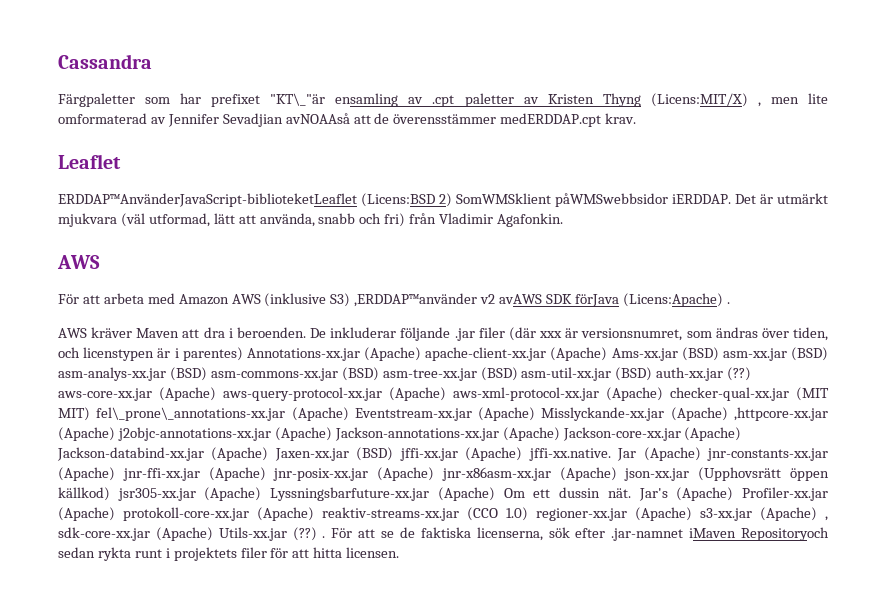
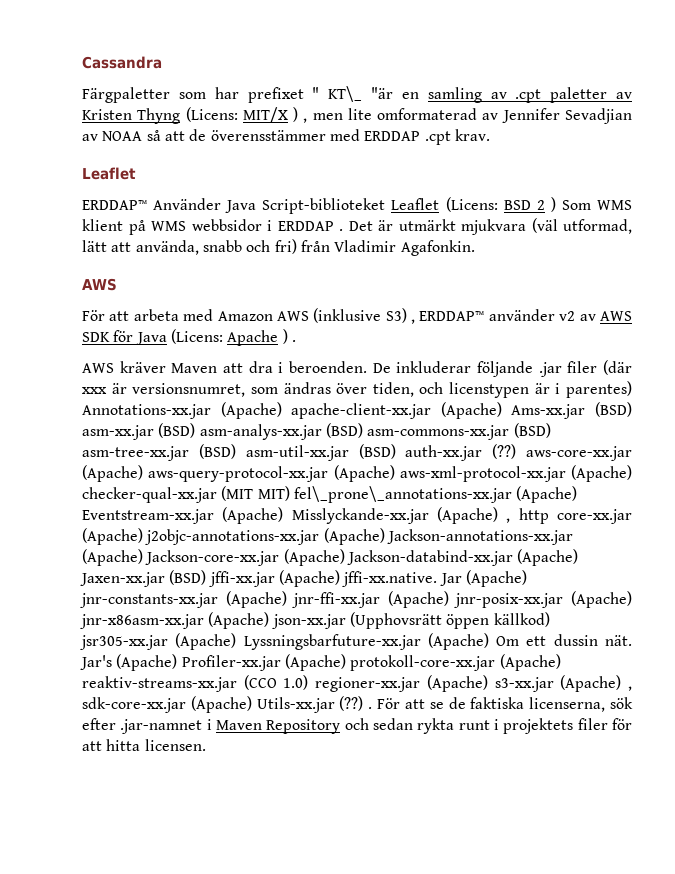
- Färgpaletter som har prefixet "KT\_"är ensamling av .cpt paletter av Kristen Thyng (Licens:MIT/X) , men lite omformaterad av Jennifer Sevadjian avNOAAså att de överensstämmer medERDDAP.cpt krav.
+ Färgpaletter som har prefixet " KT\_ "är en samling av .cpt paletter av Kristen Thyng (Licens: MIT/X ) , men lite omformaterad av Jennifer Sevadjian av NOAA så att de överensstämmer med ERDDAP .cpt krav.
  Leaflet
- ERDDAP™AnvänderJavaScript-biblioteketLeaflet (Licens:BSD 2) SomWMSklient påWMSwebbsidor iERDDAP.
+ ERDDAP™ Använder Java Script-biblioteket Leaflet (Licens: BSD 2 ) Som WMS klient på WMS webbsidor i ERDDAP .
- För att arbeta med Amazon AWS (inklusive S3) ,ERDDAP™använder v2 avAWS SDK förJava (Licens:Apache) .
+ För att arbeta med Amazon AWS (inklusive S3) , ERDDAP™ använder v2 av AWS SDK för Java (Licens: Apache ) .
- De inkluderar följande .jar filer (där xxx är versionsnumret, som ändras över tiden, och licenstypen är i parentes) Annotations-xx.jar (Apache) apache-client-xx.jar (Apache) Ams-xx.jar (BSD) asm-xx.jar (BSD) asm-analys-xx.jar (BSD) asm-commons-xx.jar (BSD) asm-tree-xx.jar (BSD) asm-util-xx.jar (BSD) auth-xx.jar (??) aws-core-xx.jar (Apache) aws-query-protocol-xx.jar (Apache) aws-xml-protocol-xx.jar (Apache) checker-qual-xx.jar (MIT MIT) fel\_prone\_annotations-xx.jar (Apache) Eventstream-xx.jar (Apache) Misslyckande-xx.jar (Apache) ,httpcore-xx.jar (Apache) j2objc-annotations-xx.jar (Apache) Jackson-annotations-xx.jar (Apache) Jackson-core-xx.jar (Apache) Jackson-databind-xx.jar (Apache) Jaxen-xx.jar (BSD) jffi-xx.jar (Apache) jffi-xx.native. Jar (Apache) jnr-constants-xx.jar (Apache) jnr-ffi-xx.jar (Apache) jnr-posix-xx.jar (Apache) jnr-x86asm-xx.jar (Apache) json-xx.jar (Upphovsrätt öppen källkod) jsr305-xx.jar (Apache) Lyssningsbarfuture-xx.jar (Apache) Om ett dussin nät.
+ De inkluderar följande .jar filer (där xxx är versionsnumret, som ändras över tiden, och licenstypen är i parentes) Annotations-xx.jar (Apache) apache-client-xx.jar (Apache) Ams-xx.jar (BSD) asm-xx.jar (BSD) asm-analys-xx.jar (BSD) asm-commons-xx.jar (BSD) asm-tree-xx.jar (BSD) asm-util-xx.jar (BSD) auth-xx.jar (??) aws-core-xx.jar (Apache) aws-query-protocol-xx.jar (Apache) aws-xml-protocol-xx.jar (Apache) checker-qual-xx.jar (MIT MIT) fel\_prone\_annotations-xx.jar (Apache) Eventstream-xx.jar (Apache) Misslyckande-xx.jar (Apache) , http core-xx.jar (Apache) j2objc-annotations-xx.jar (Apache) Jackson-annotations-xx.jar (Apache) Jackson-core-xx.jar (Apache) Jackson-databind-xx.jar (Apache) Jaxen-xx.jar (BSD) jffi-xx.jar (Apache) jffi-xx.native. Jar (Apache) jnr-constants-xx.jar (Apache) jnr-ffi-xx.jar (Apache) jnr-posix-xx.jar (Apache) jnr-x86asm-xx.jar (Apache) json-xx.jar (Upphovsrätt öppen källkod) jsr305-xx.jar (Apache) Lyssningsbarfuture-xx.jar (Apache) Om ett dussin nät.
- För att se de faktiska licenserna, sök efter .jar-namnet iMaven Repositoryoch sedan rykta runt i projektets filer för att hitta licensen.
+ För att se de faktiska licenserna, sök efter .jar-namnet i Maven Repository och sedan rykta runt i projektets filer för att hitta licensen.

